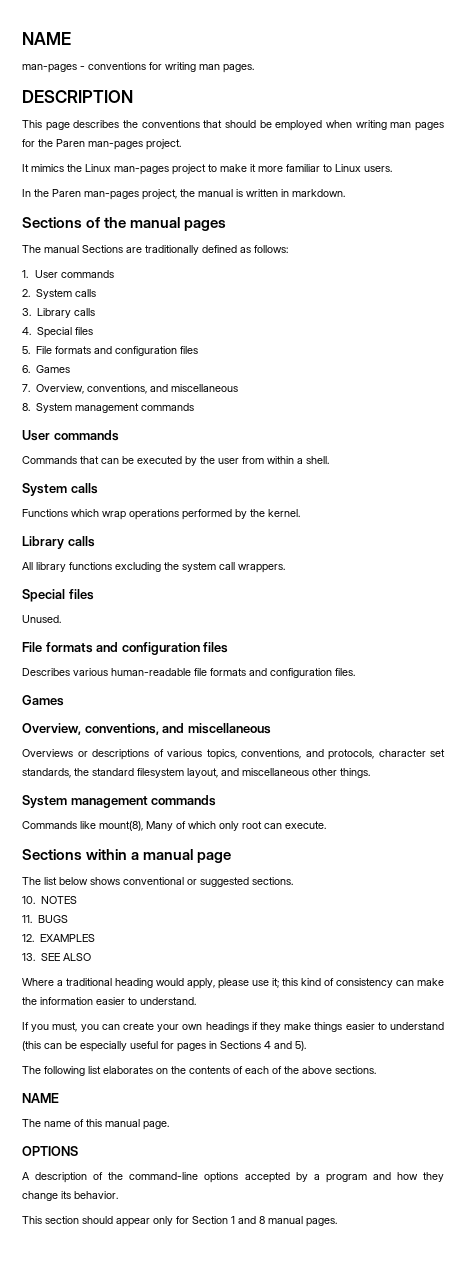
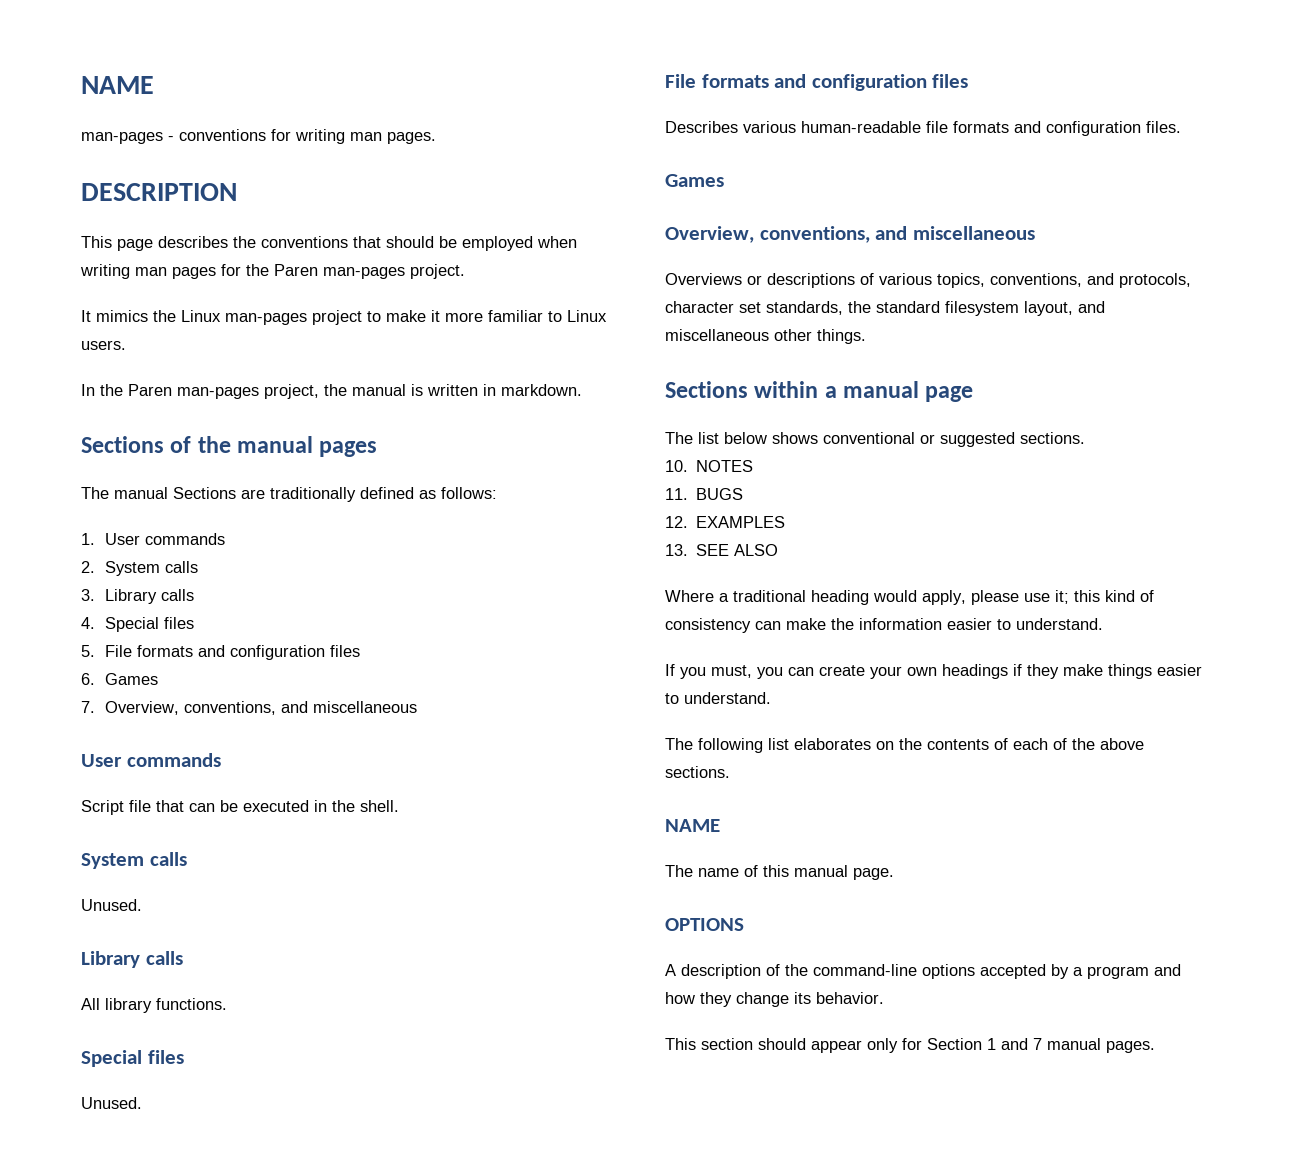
  7. Overview, conventions, and miscellaneous
- 8. System management commands
  User commands
- Commands that can be executed by the user from within a shell.
+ Script file that can be executed in the shell.
  System calls
- Functions which wrap operations performed by the kernel.
+ Unused.
  Library calls
- All library functions excluding the system call wrappers.
+ All library functions.
  Overviews or descriptions of various topics, conventions, and protocols, character set standards, the standard filesystem layout, and miscellaneous other things.
- System management commands
- Commands like mount(8), Many of which only root can execute.
- If you must, you can create your own headings if they make things easier to understand (this can be especially useful for pages in Sections 4 and 5).
+ If you must, you can create your own headings if they make things easier to understand.
- This section should appear only for Section 1 and 8 manual pages.
+ This section should appear only for Section 1 and 7 manual pages.

